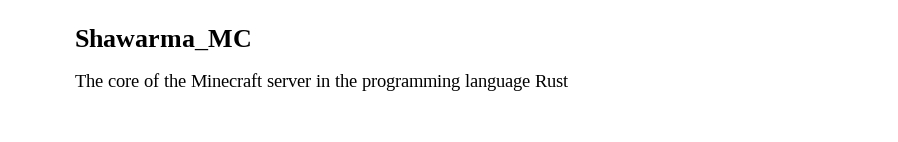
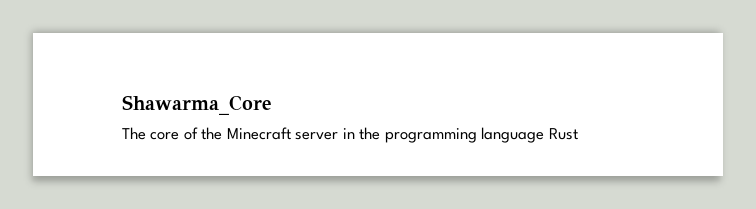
- Shawarma_MC
+ Shawarma_Core

